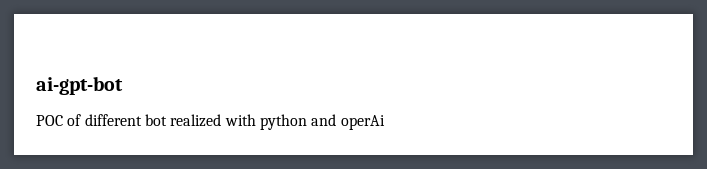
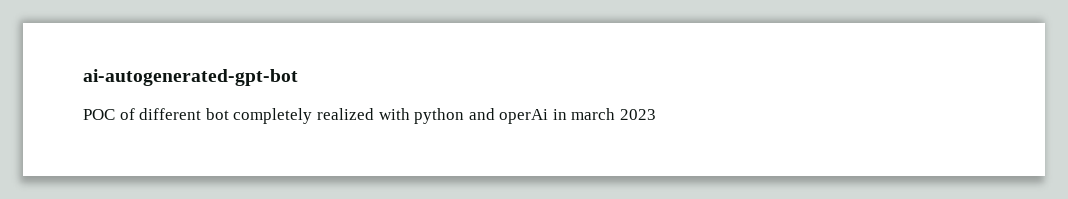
- ai-gpt-bot
+ ai-autogenerated-gpt-bot
- POC of different bot realized with python and operAi
+ POC of different bot completely realized with python and operAi in march 2023

